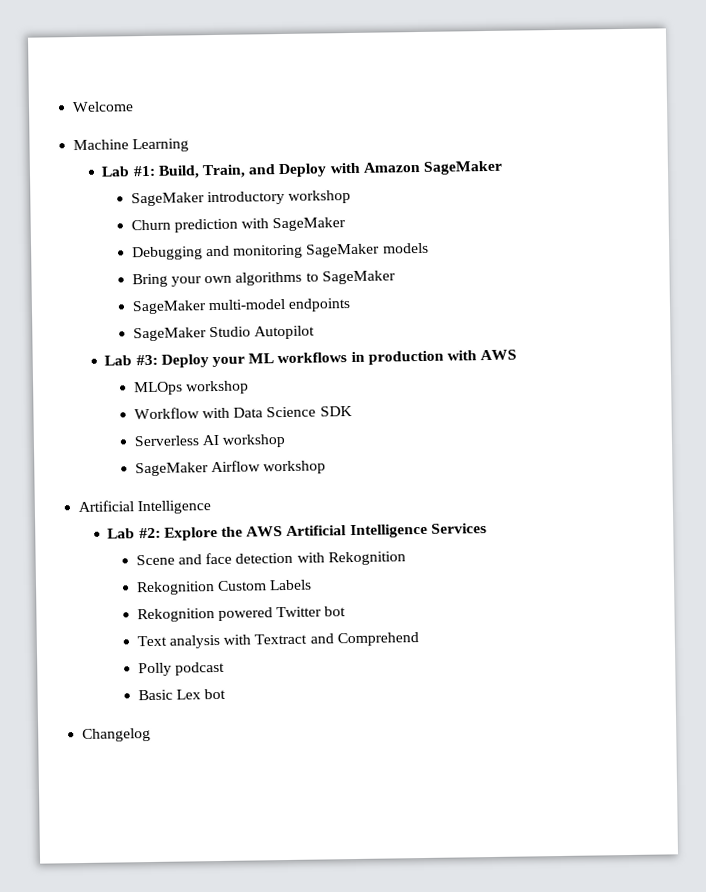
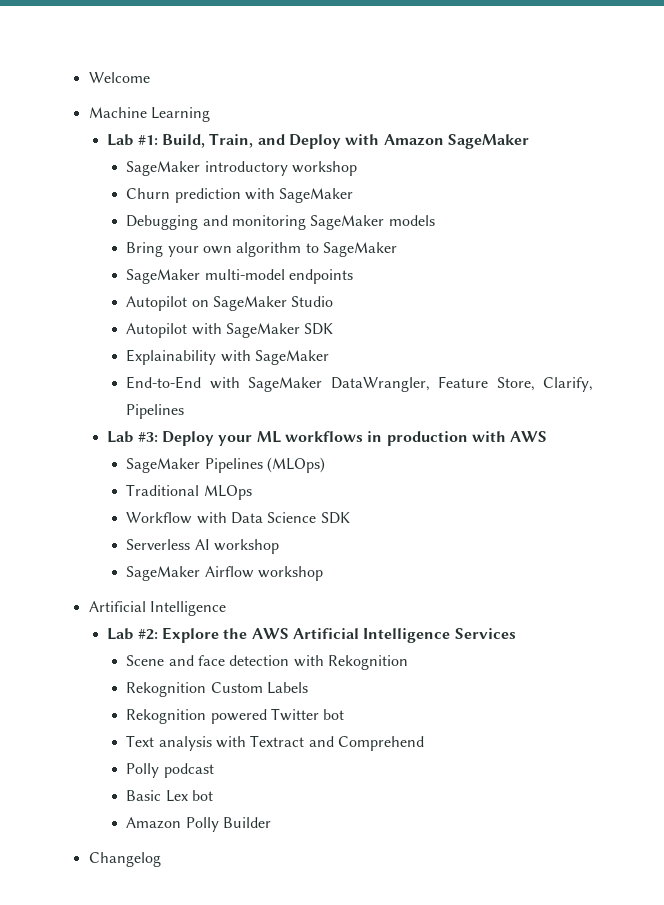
- Bring your own algorithms to SageMaker
+ Bring your own algorithm to SageMaker
- SageMaker Studio Autopilot
+ Autopilot on SageMaker Studio
+ Autopilot with SageMaker SDK
+ Explainability with SageMaker
+ End-to-End with SageMaker DataWrangler, Feature Store, Clarify, Pipelines
- MLOps workshop
+ SageMaker Pipelines (MLOps)
+ Traditional MLOps
+ Amazon Polly Builder

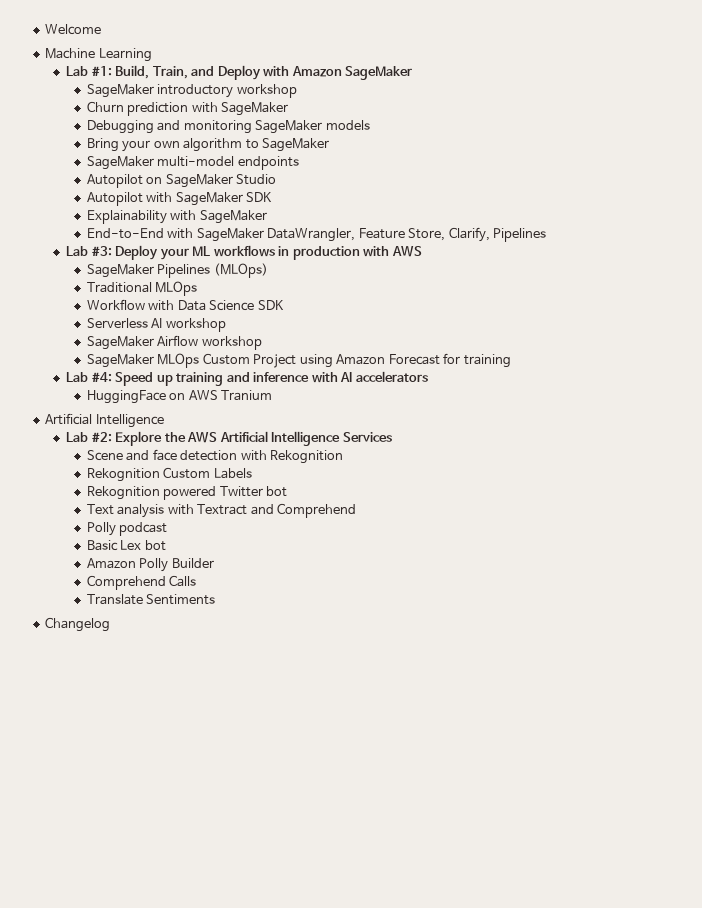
+ SageMaker MLOps Custom Project using Amazon Forecast for training
+ Lab #4: Speed up training and inference with AI accelerators
+ HuggingFace on AWS Tranium
+ Comprehend Calls
+ Translate Sentiments

